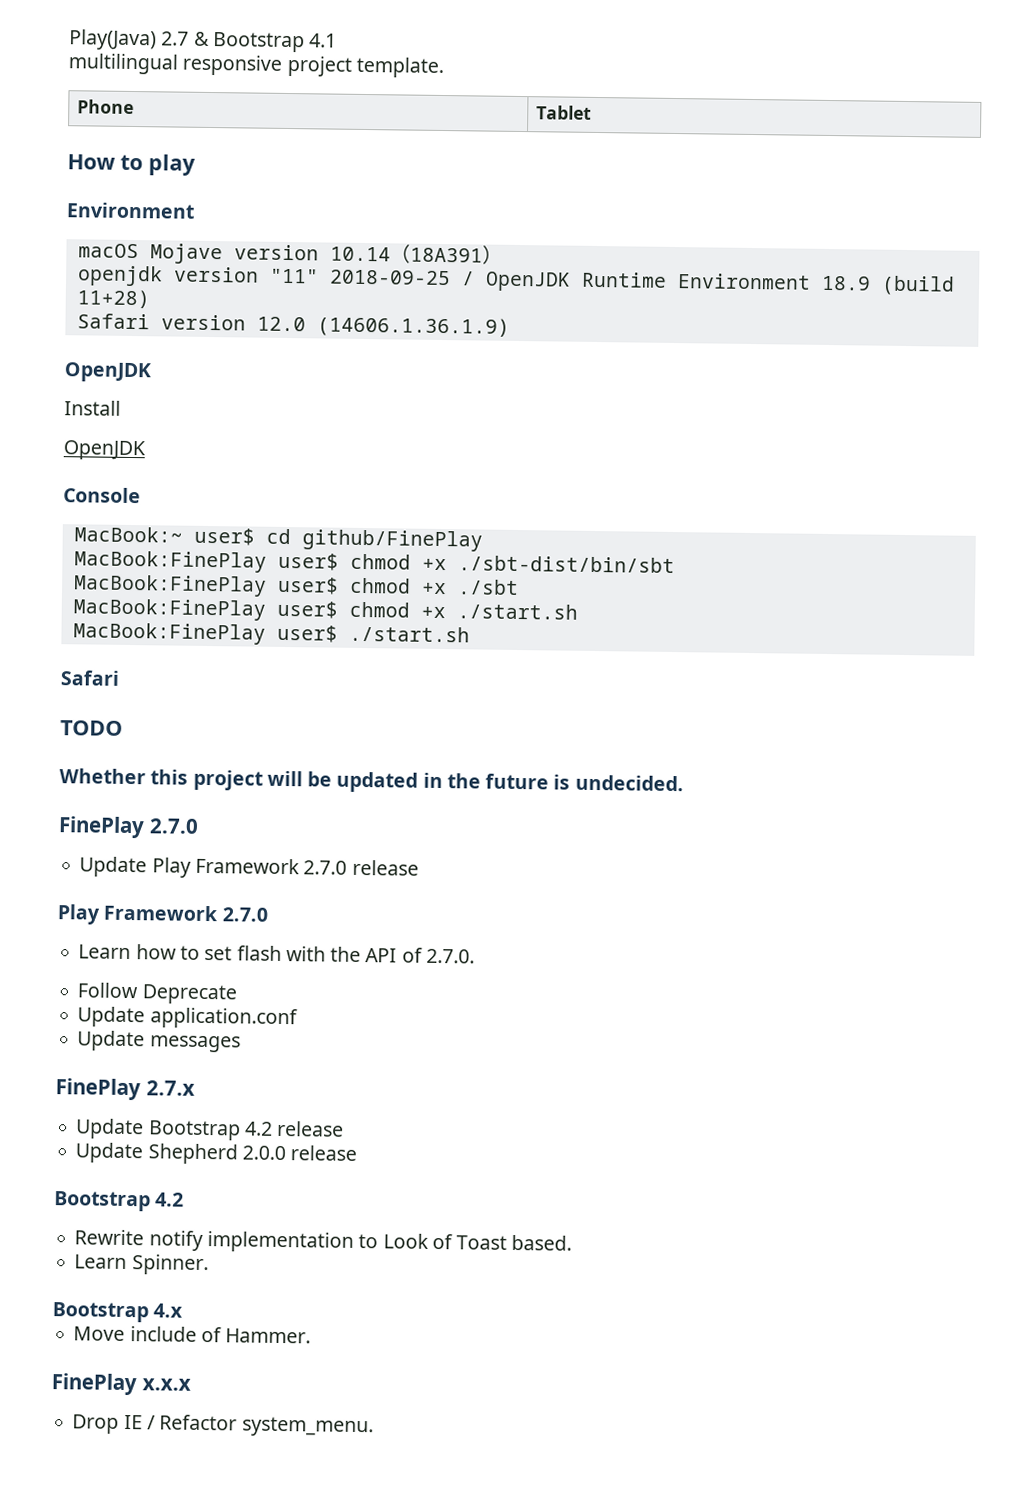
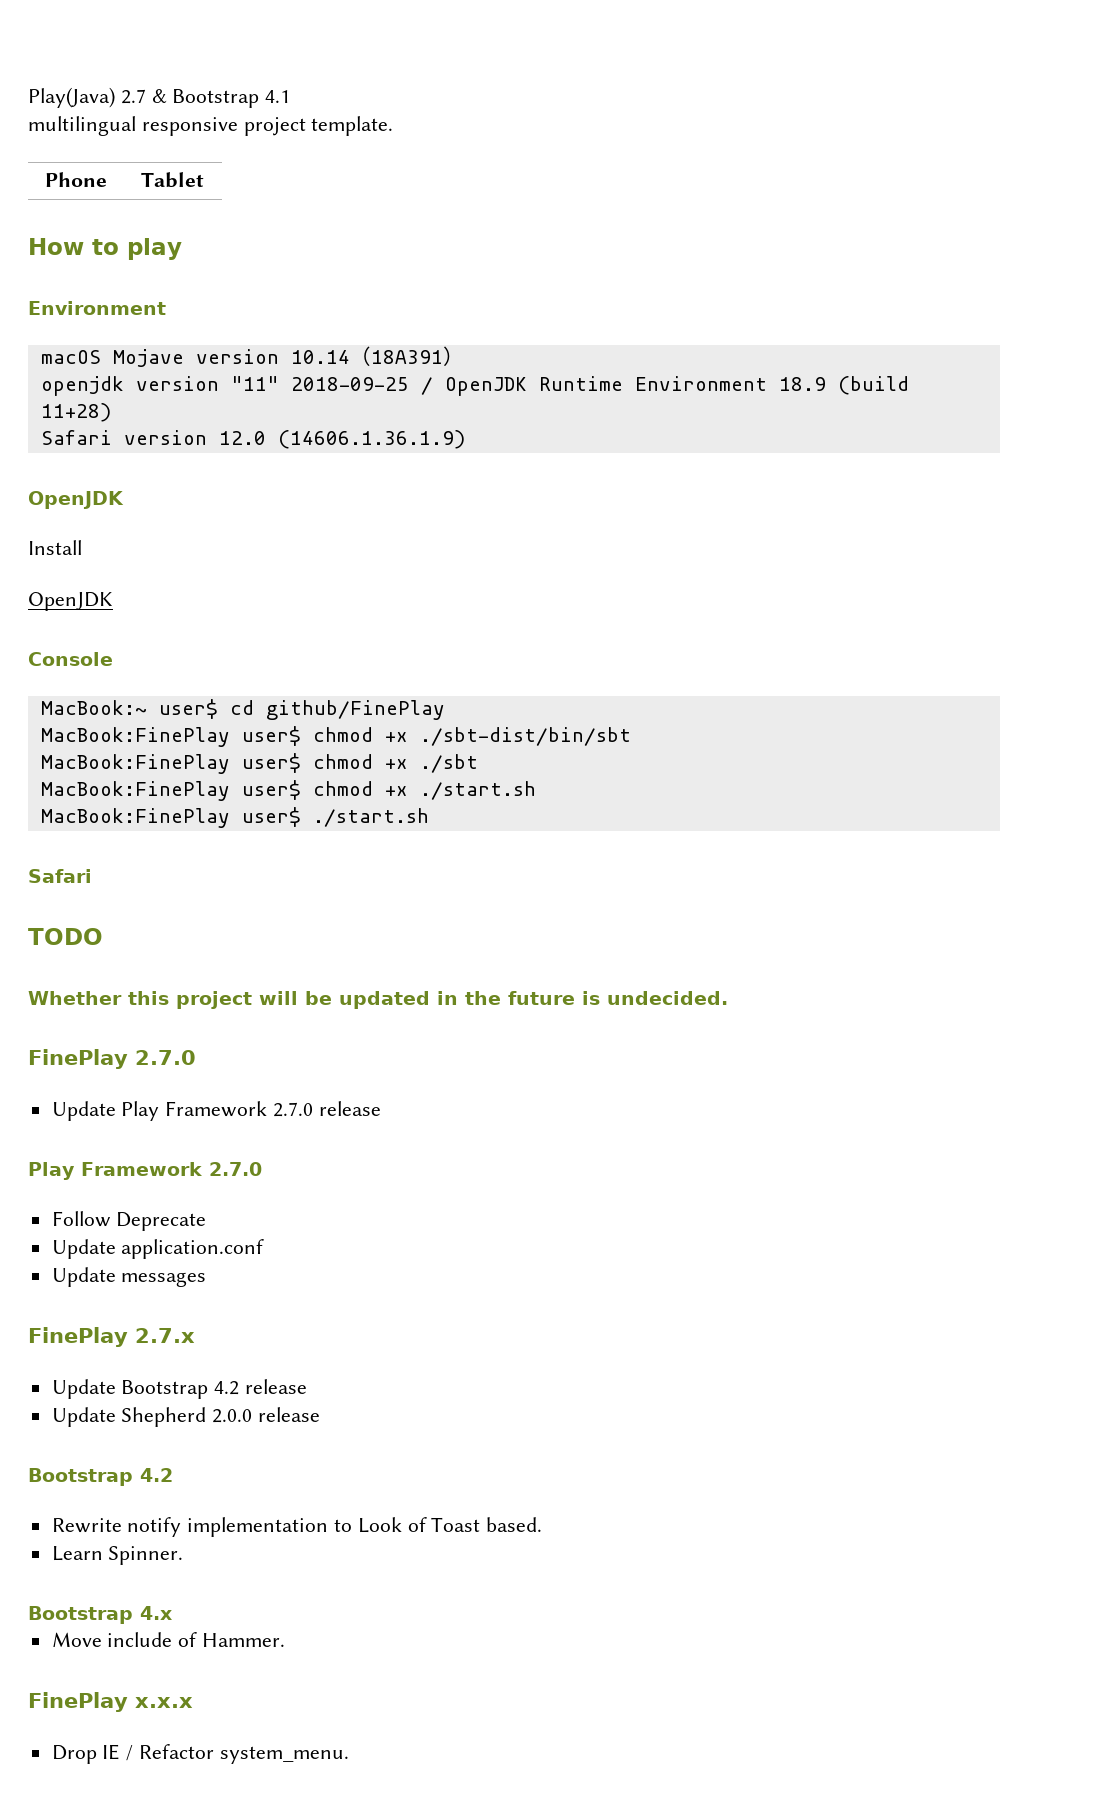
- Learn how to set flash with the API of 2.7.0.

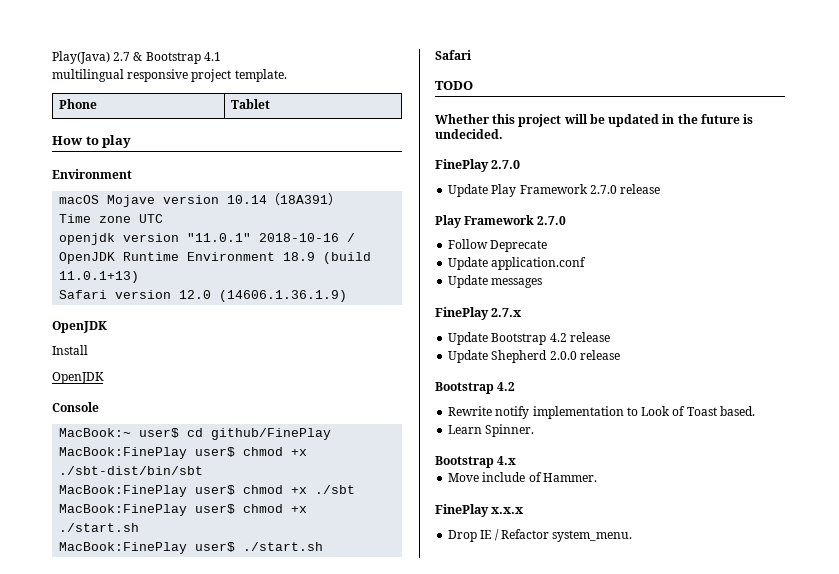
+ Time zone UTC
- openjdk version "11" 2018-09-25 / OpenJDK Runtime Environment 18.9 (build 11+28)
+ openjdk version "11.0.1" 2018-10-16 / OpenJDK Runtime Environment 18.9 (build 11.0.1+13)

